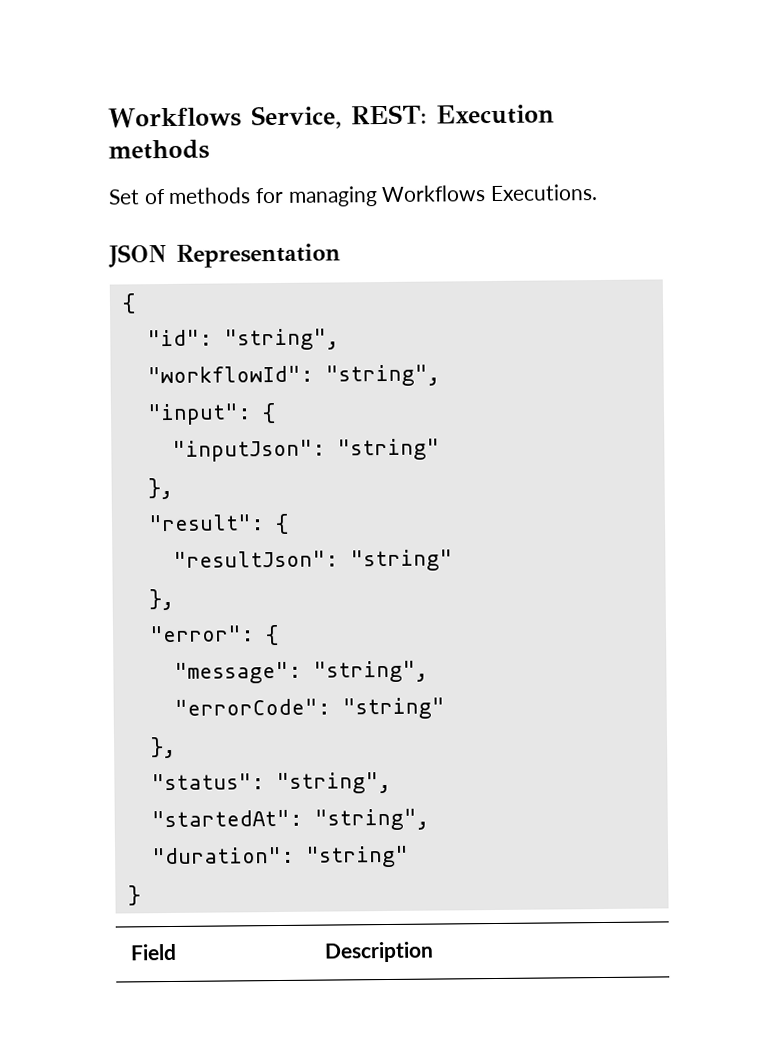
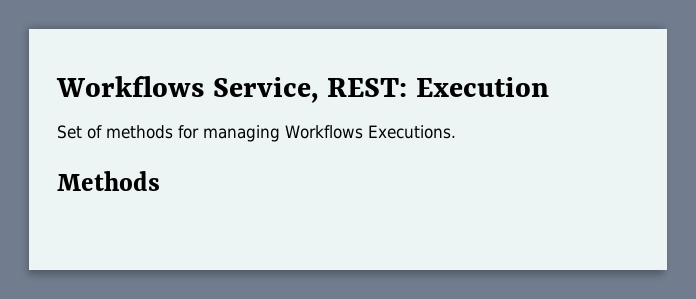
- Workflows Service, REST: Execution methods
+ Workflows Service, REST: Execution
- JSON Representation
- {
- "id": "string",
- "workflowId": "string",
- "input": {
- "inputJson": "string"
- },
- "result": {
- "resultJson": "string"
- },
- "error": {
- "message": "string",
- "errorCode": "string"
- },
- "status": "string",
- "startedAt": "string",
- "duration": "string"
- }
- Field | Description
+ Methods

